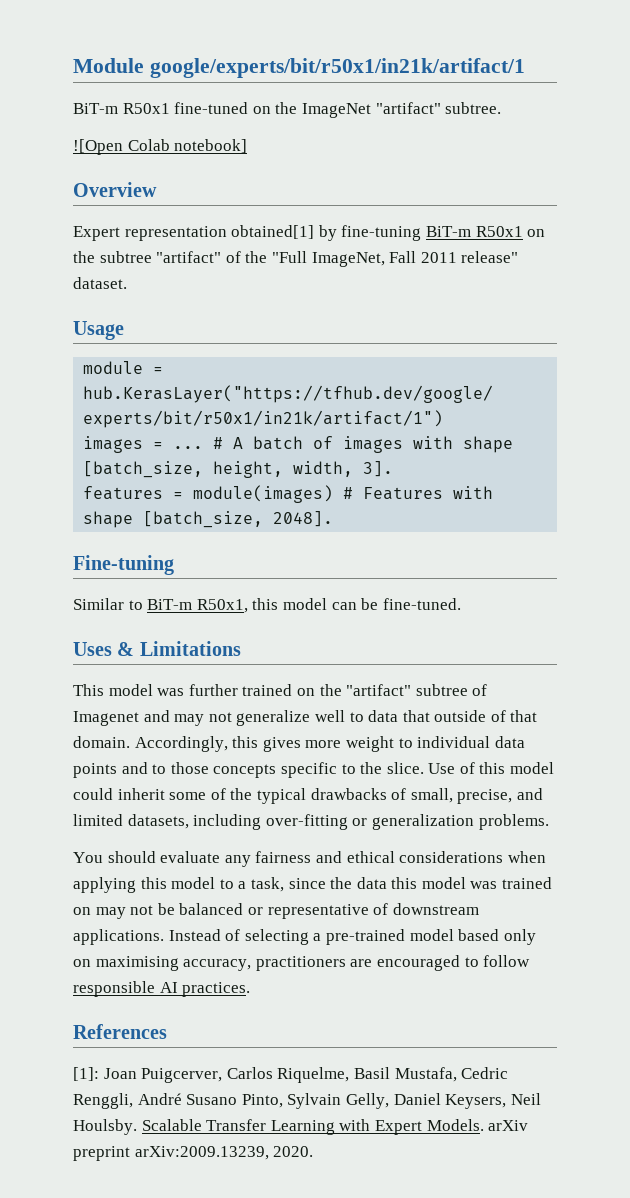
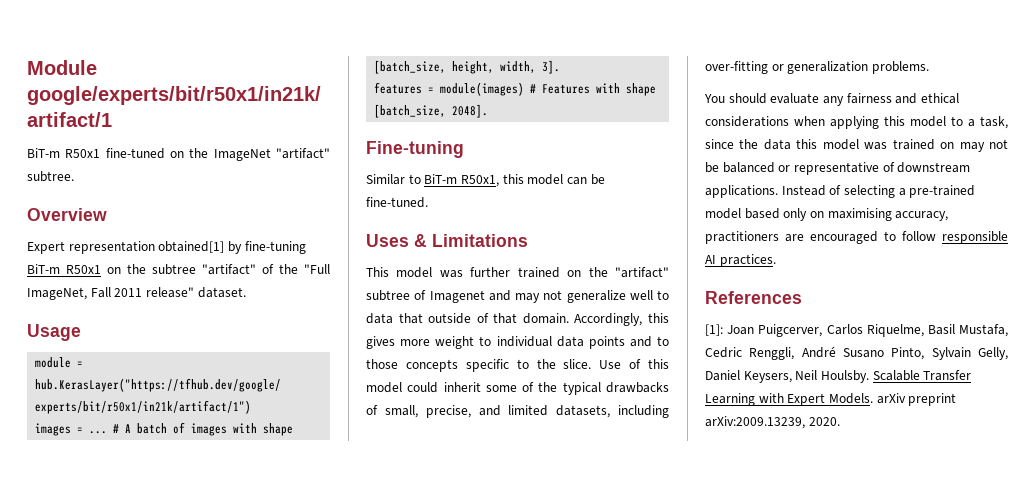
- ![Open Colab notebook]

